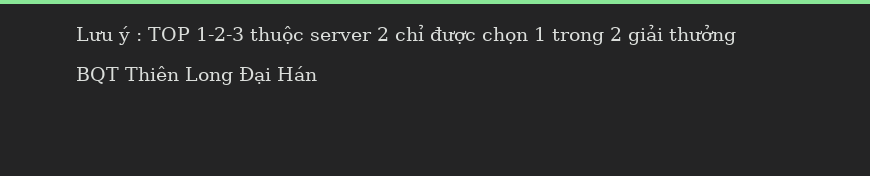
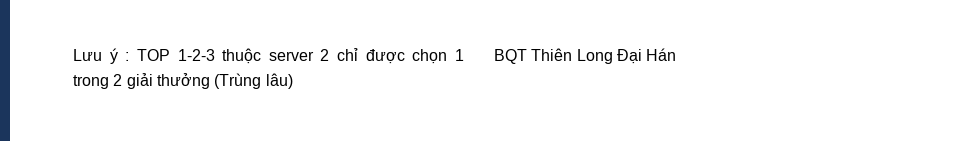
- Lưu ý : TOP 1-2-3 thuộc server 2 chỉ được chọn 1 trong 2 giải thưởng
+ Lưu ý : TOP 1-2-3 thuộc server 2 chỉ được chọn 1 trong 2 giải thưởng (Trùng lâu)

